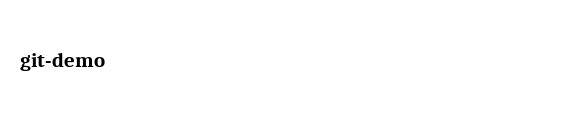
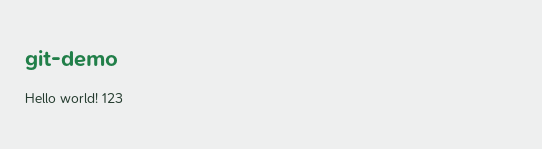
+ Hello world! 123

